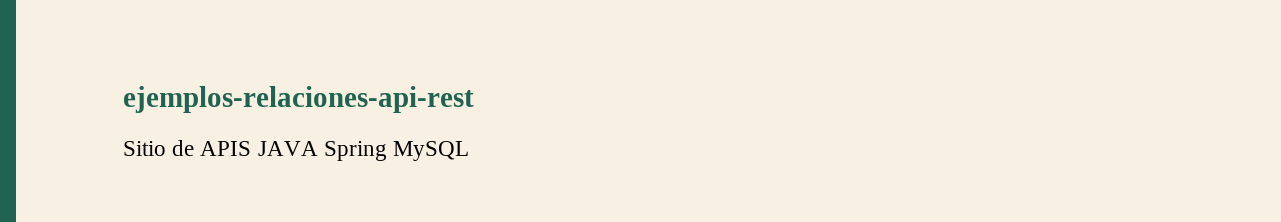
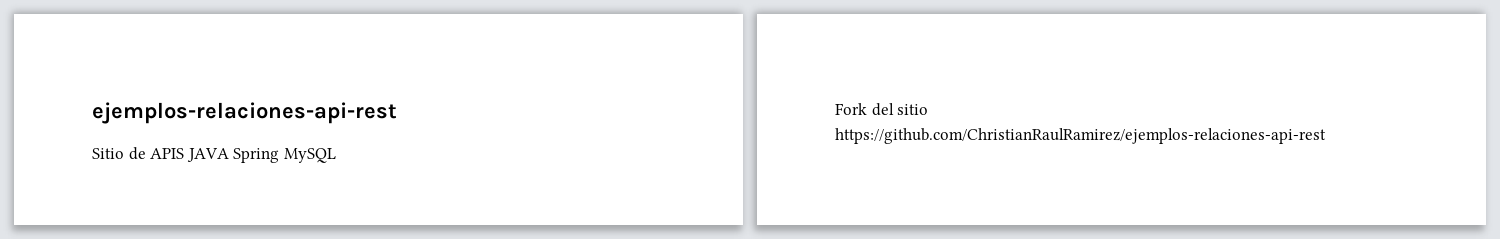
+ Fork del sitio https://github.com/ChristianRaulRamirez/ejemplos-relaciones-api-rest

